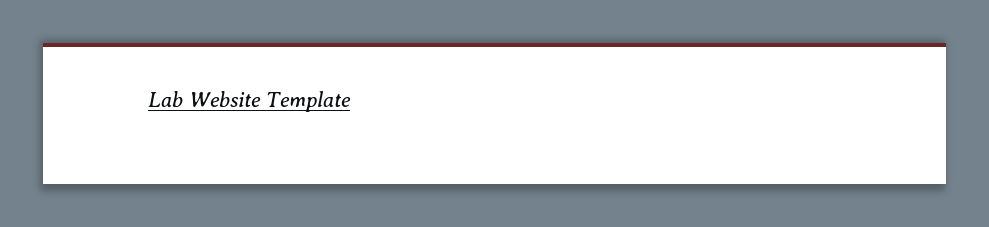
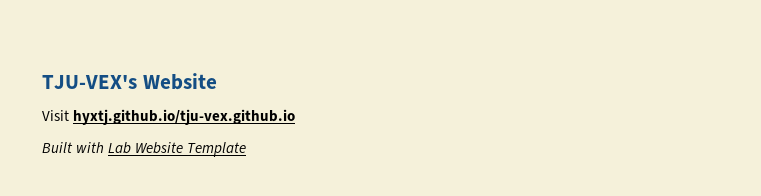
- Lab Website Template
+ TJU-VEX's Website
+ Visit hyxtj.github.io/tju-vex.github.io
+ Built with Lab Website Template

